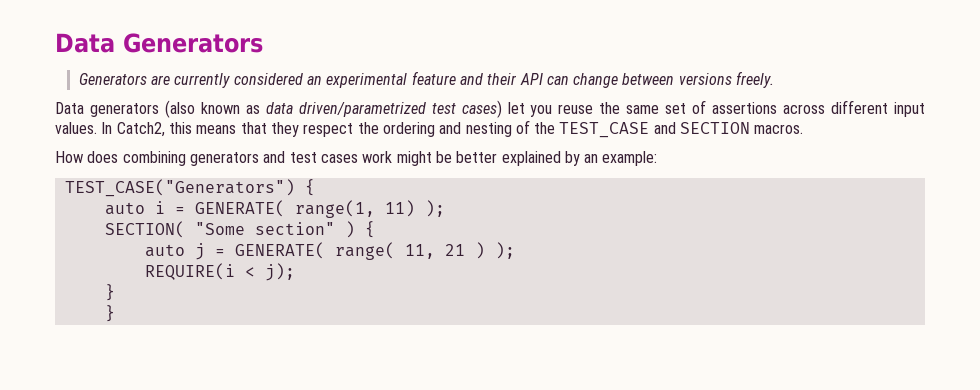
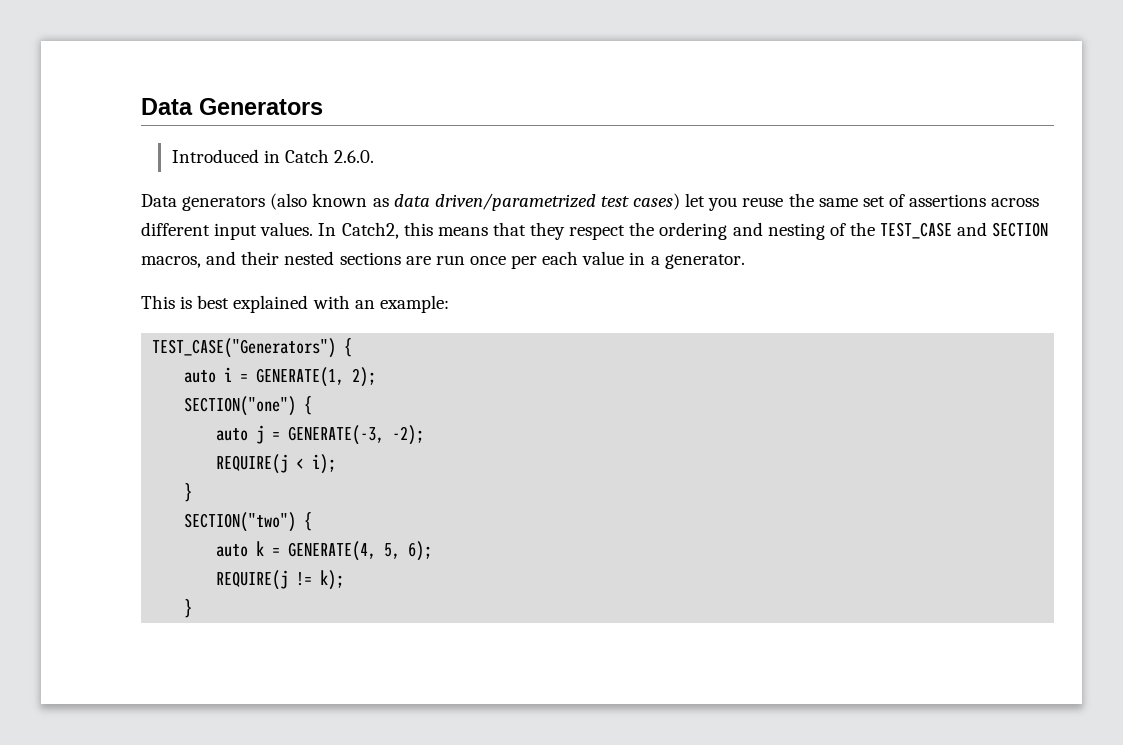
- Generators are currently considered an experimental feature and their API can change between versions freely.
+ Introduced in Catch 2.6.0.
- In Catch2, this means that they respect the ordering and nesting of the TEST_CASE and SECTION macros.
- How does combining generators and test cases work might be better explained by an example:
+ In Catch2, this means that they respect the ordering and nesting of the TEST_CASE and SECTION macros, and their nested sections are run once per each value in a generator.
+ This is best explained with an example:
- auto i = GENERATE( range(1, 11) );
- SECTION( "Some section" ) {
- auto j = GENERATE( range( 11, 21 ) );
- REQUIRE(i < j);
+ auto i = GENERATE(1, 2);
+ SECTION("one") {
+ auto j = GENERATE(-3, -2);
+ REQUIRE(j < i);
  }
+ SECTION("two") {
+ auto k = GENERATE(4, 5, 6);
+ REQUIRE(j != k);

